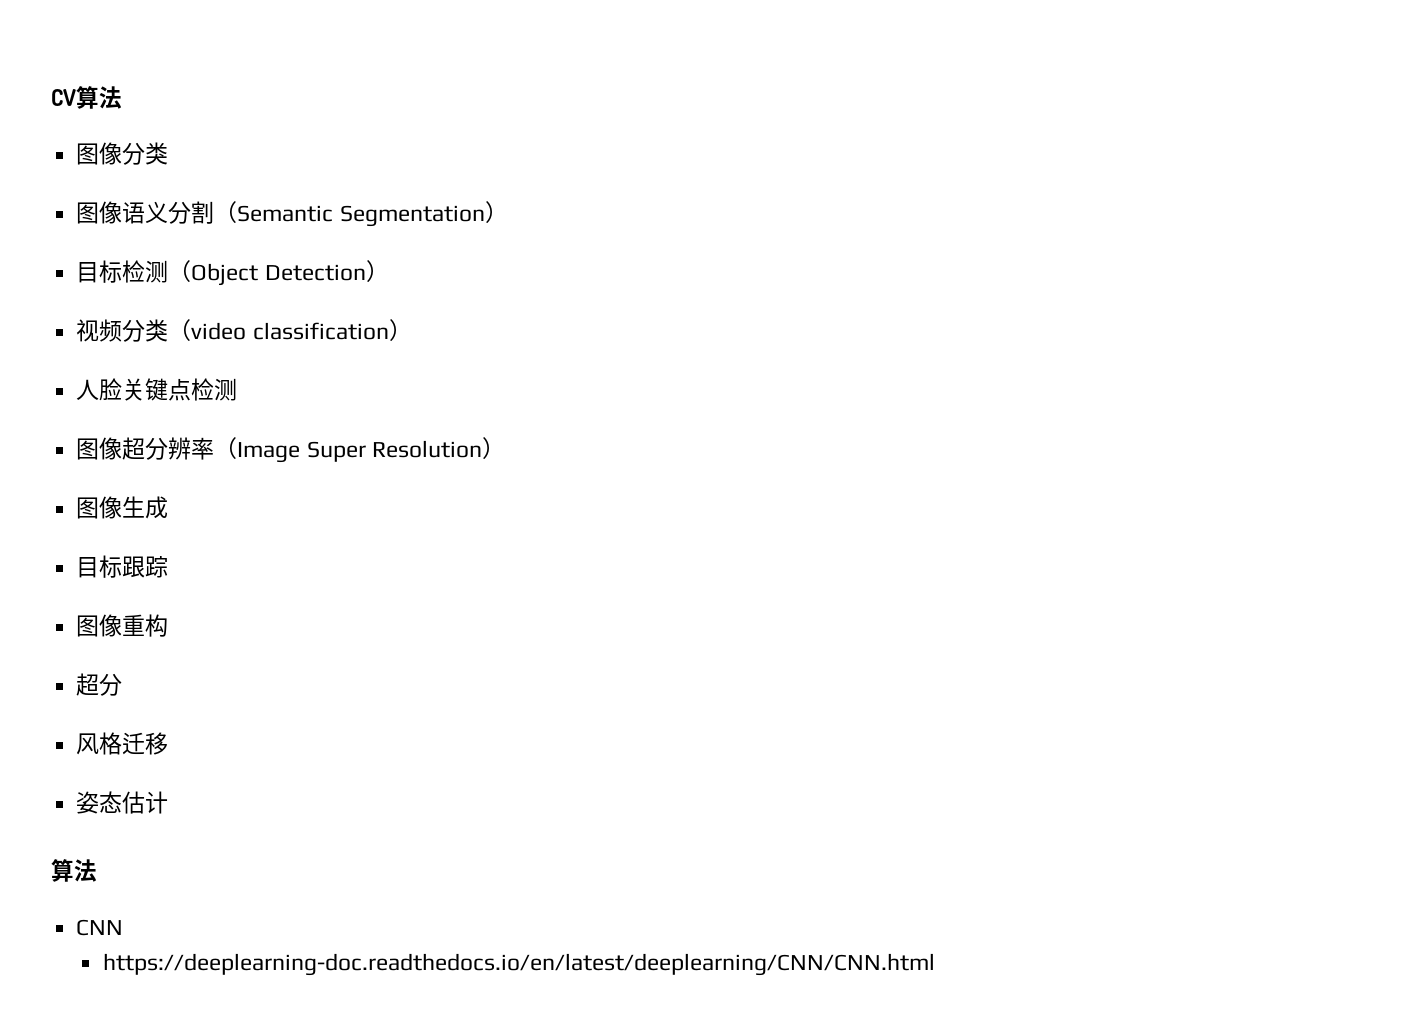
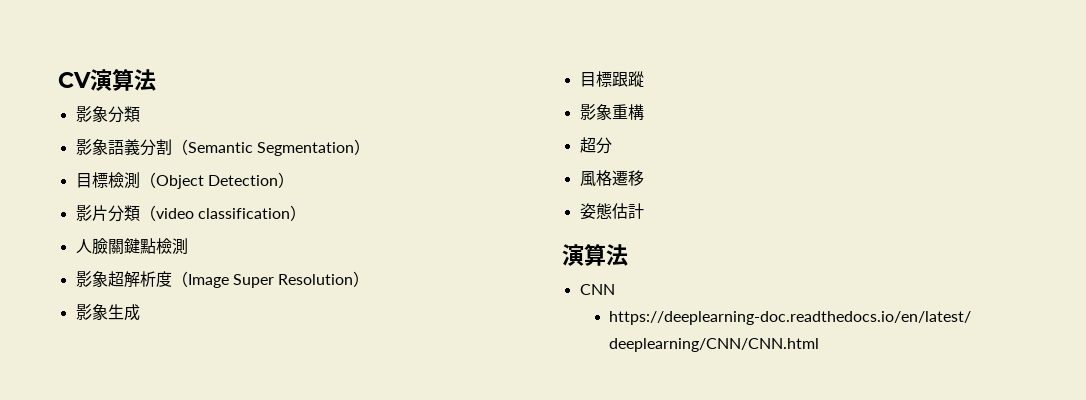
- CV算法
- 图像分类
- 图像语义分割（Semantic Segmentation）
+ CV演算法
+ 影象分類
+ 影象語義分割（Semantic Segmentation）
- 目标检测（Object Detection）
+ 目標檢測（Object Detection）
- 视频分类（video classification）
+ 影片分類（video classification）
- 人脸关键点检测
- 图像超分辨率（Image Super Resolution）
+ 人臉關鍵點檢測
+ 影象超解析度（Image Super Resolution）
- 图像生成
+ 影象生成
- 目标跟踪
- 图像重构
+ 目標跟蹤
+ 影象重構
- 风格迁移
+ 風格遷移
- 姿态估计
- 算法
+ 姿態估計
+ 演算法

